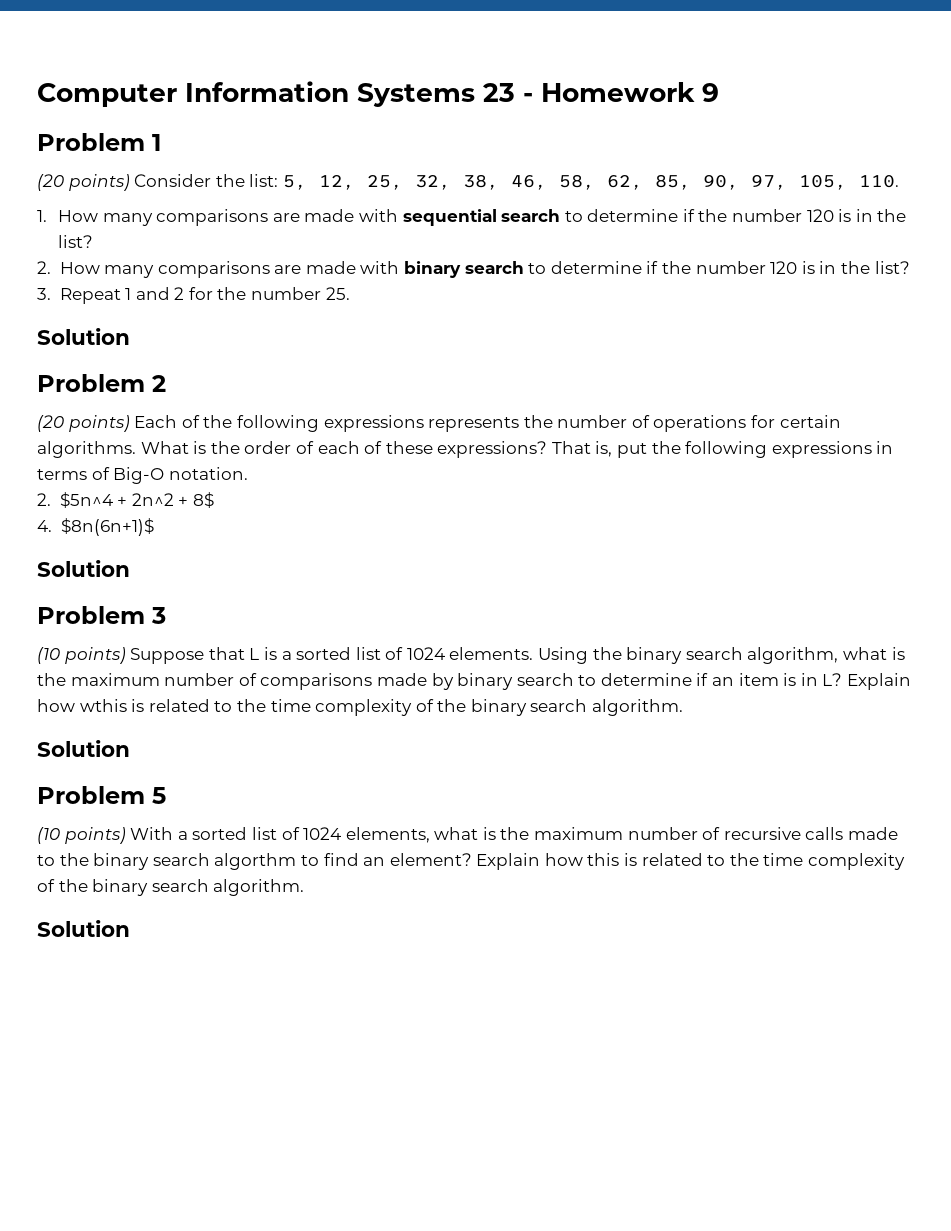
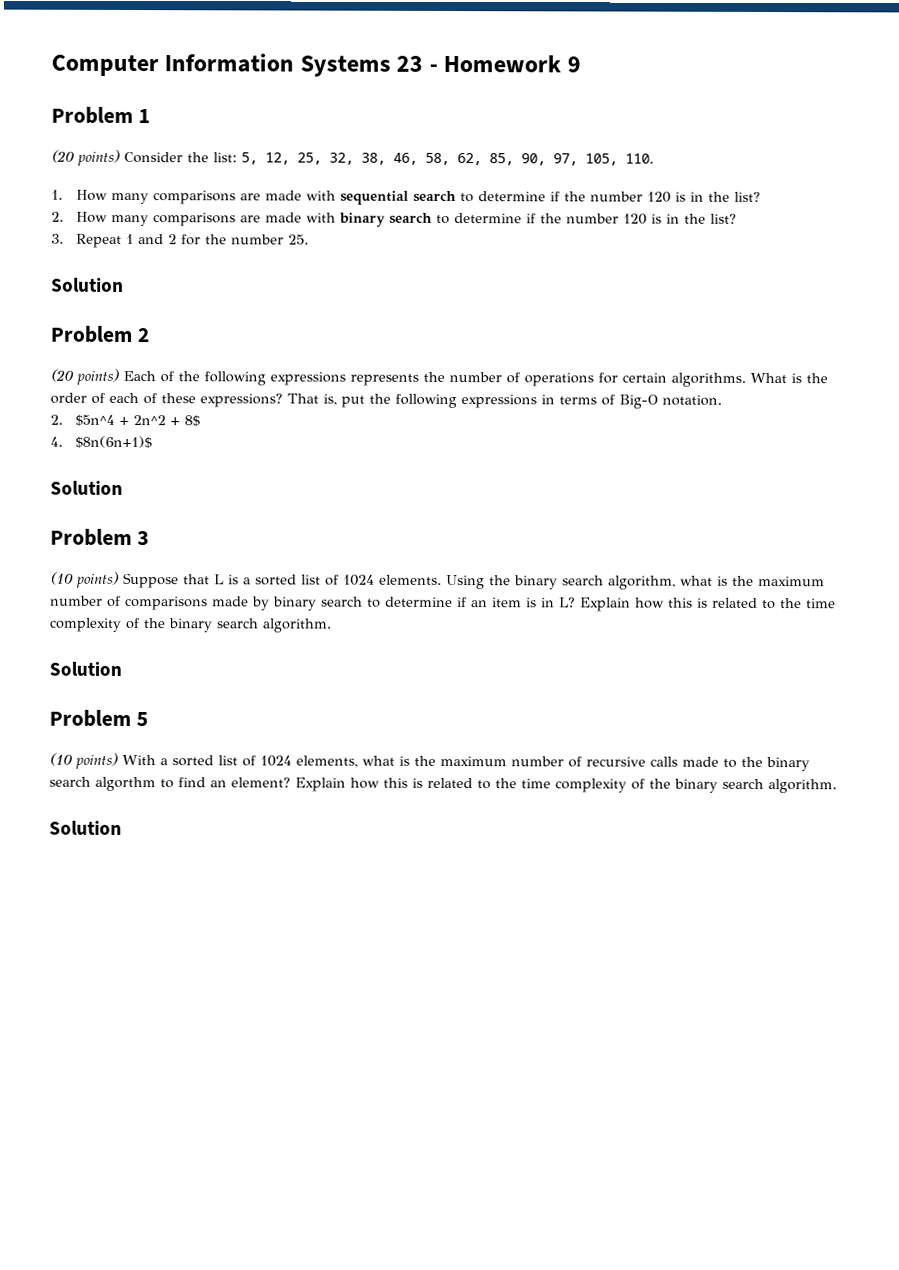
- Using the binary search algorithm, what is the maximum number of comparisons made by binary search to determine if an item is in L? Explain how wthis is related to the time complexity of the binary search algorithm.
+ Using the binary search algorithm, what is the maximum number of comparisons made by binary search to determine if an item is in L? Explain how this is related to the time complexity of the binary search algorithm.

